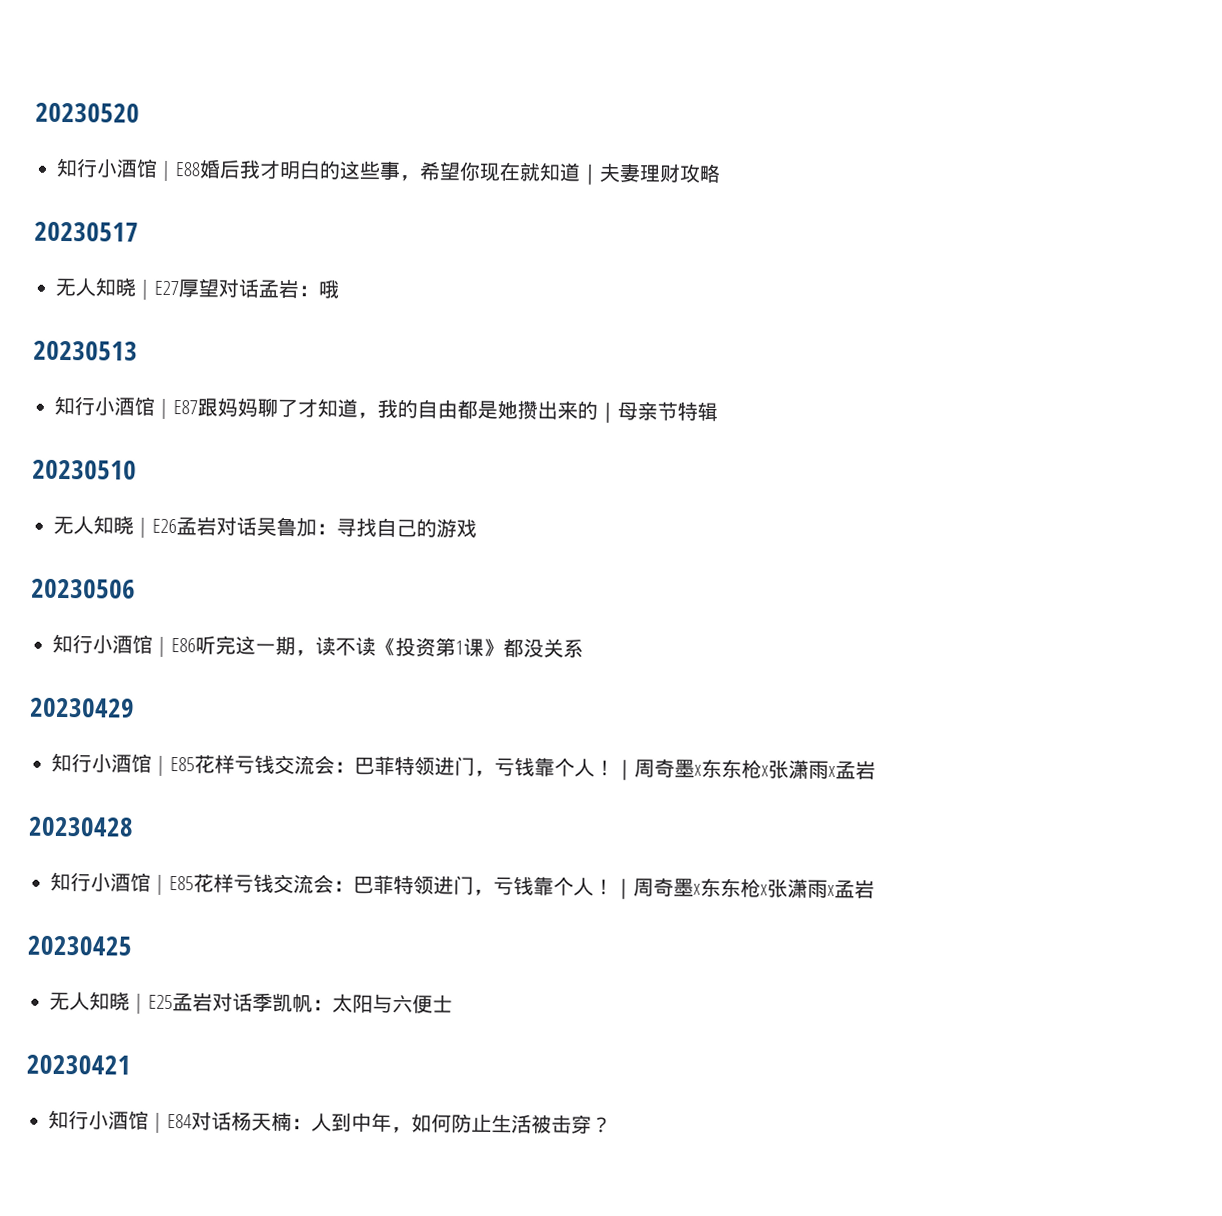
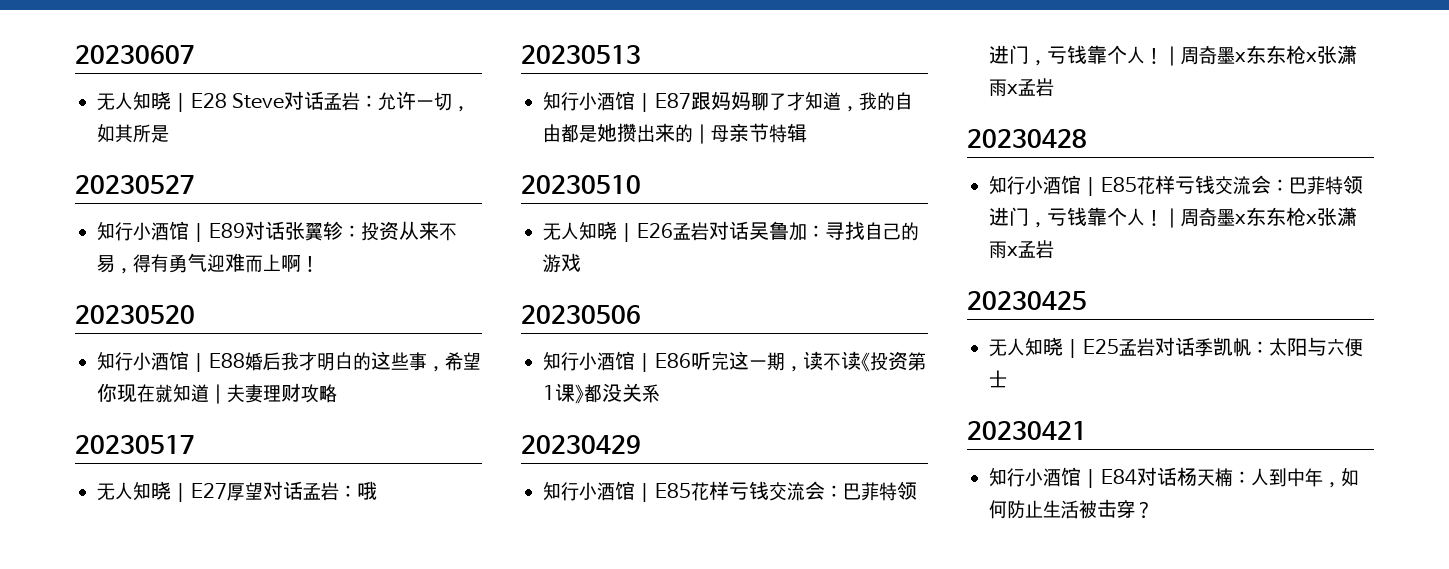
+ 20230607
+ 无人知晓 | E28 Steve对话孟岩：允许一切，如其所是
+ 20230527
+ 知行小酒馆 | E89对话张翼轸：投资从来不易，得有勇气迎难而上啊！

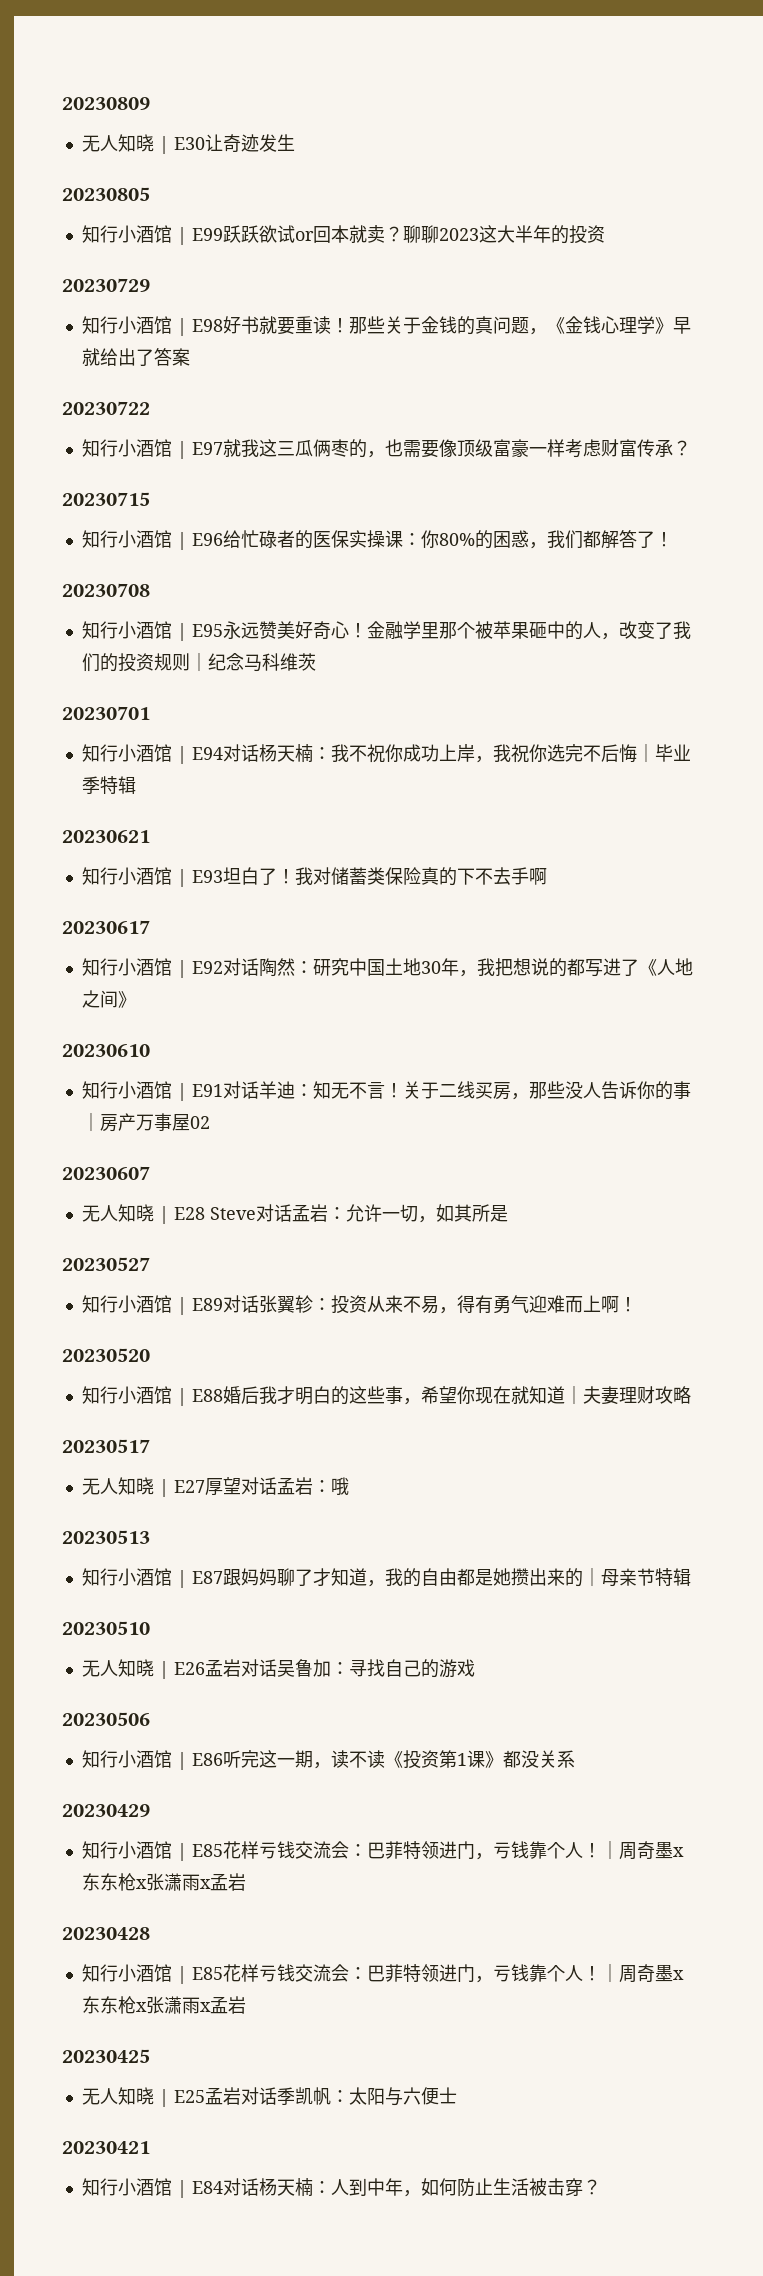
+ 20230809
+ 无人知晓 | E30让奇迹发生
+ 20230805
+ 知行小酒馆 | E99跃跃欲试or回本就卖？聊聊2023这大半年的投资
+ 20230729
+ 知行小酒馆 | E98好书就要重读！那些关于金钱的真问题，《金钱心理学》早就给出了答案
+ 20230722
+ 知行小酒馆 | E97就我这三瓜俩枣的，也需要像顶级富豪一样考虑财富传承？
+ 20230715
+ 知行小酒馆 | E96给忙碌者的医保实操课：你80%的困惑，我们都解答了！
+ 20230708
+ 知行小酒馆 | E95永远赞美好奇心！金融学里那个被苹果砸中的人，改变了我们的投资规则｜纪念马科维茨
+ 20230701
+ 知行小酒馆 | E94对话杨天楠：我不祝你成功上岸，我祝你选完不后悔｜毕业季特辑
+ 20230621
+ 知行小酒馆 | E93坦白了！我对储蓄类保险真的下不去手啊
+ 20230617
+ 知行小酒馆 | E92对话陶然：研究中国土地30年，我把想说的都写进了《人地之间》
+ 20230610
+ 知行小酒馆 | E91对话羊迪：知无不言！关于二线买房，那些没人告诉你的事｜房产万事屋02

